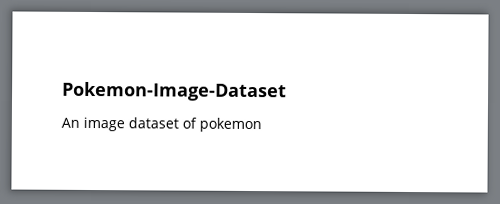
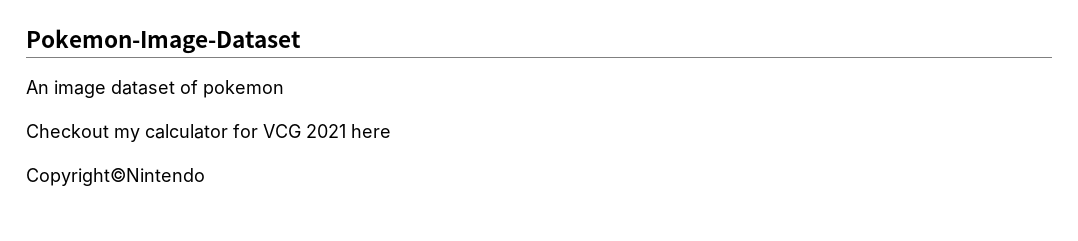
+ Checkout my calculator for VCG 2021 here
+ Copyright©Nintendo

